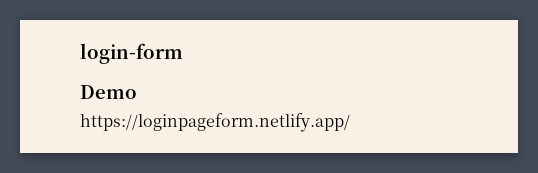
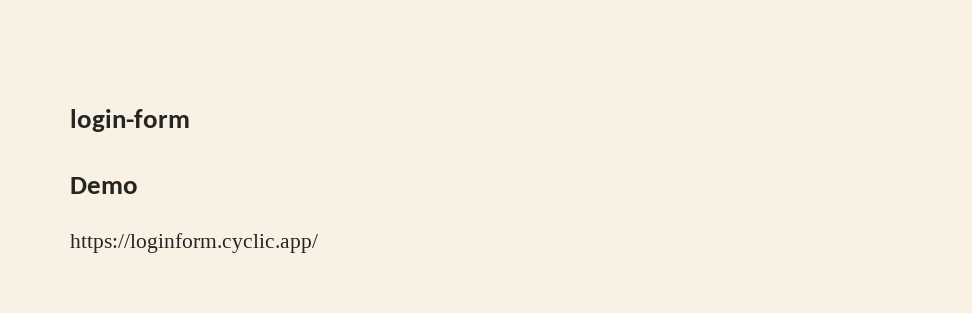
- https://loginpageform.netlify.app/
+ https://loginform.cyclic.app/

